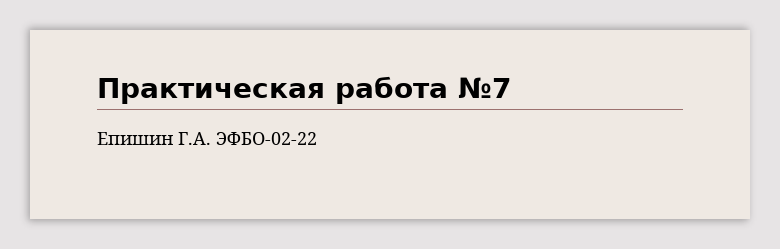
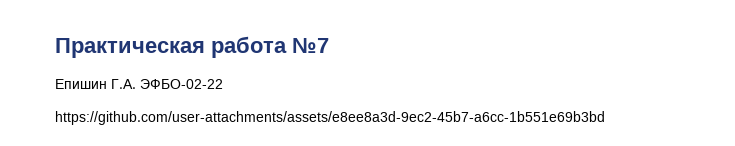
+ https://github.com/user-attachments/assets/e8ee8a3d-9ec2-45b7-a6cc-1b551e69b3bd

